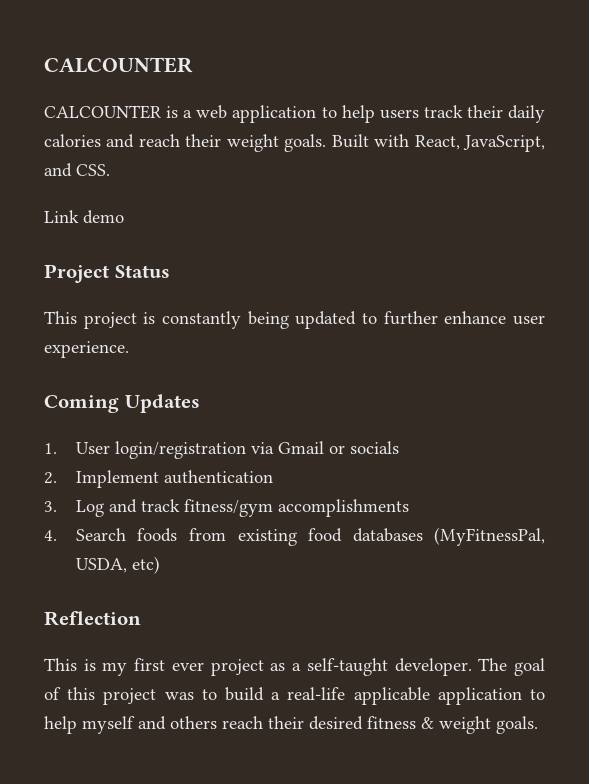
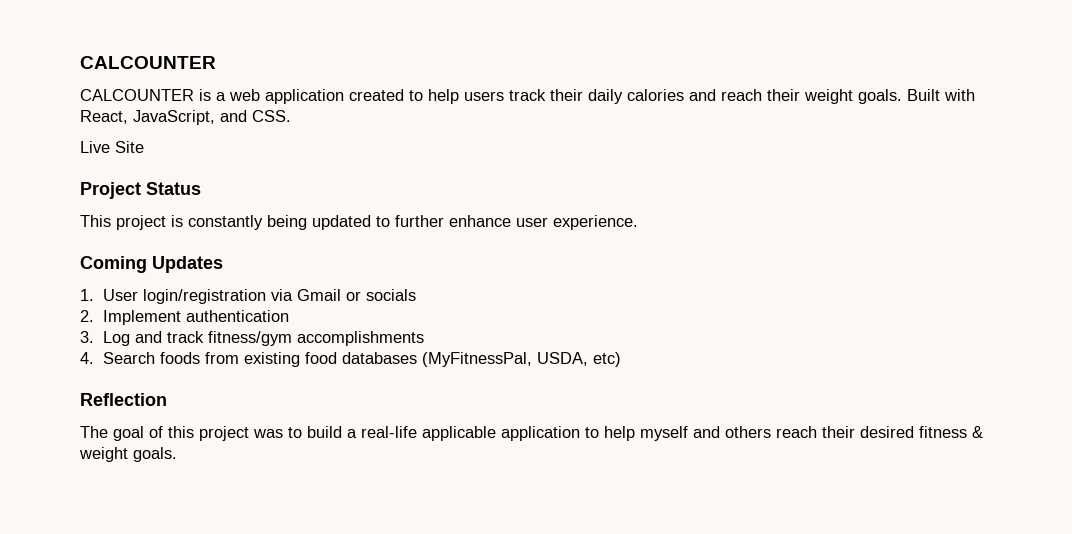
- CALCOUNTER is a web application to help users track their daily calories and reach their weight goals.
+ CALCOUNTER is a web application created to help users track their daily calories and reach their weight goals.
- Link demo
+ Live Site
- This is my first ever project as a self-taught developer.

